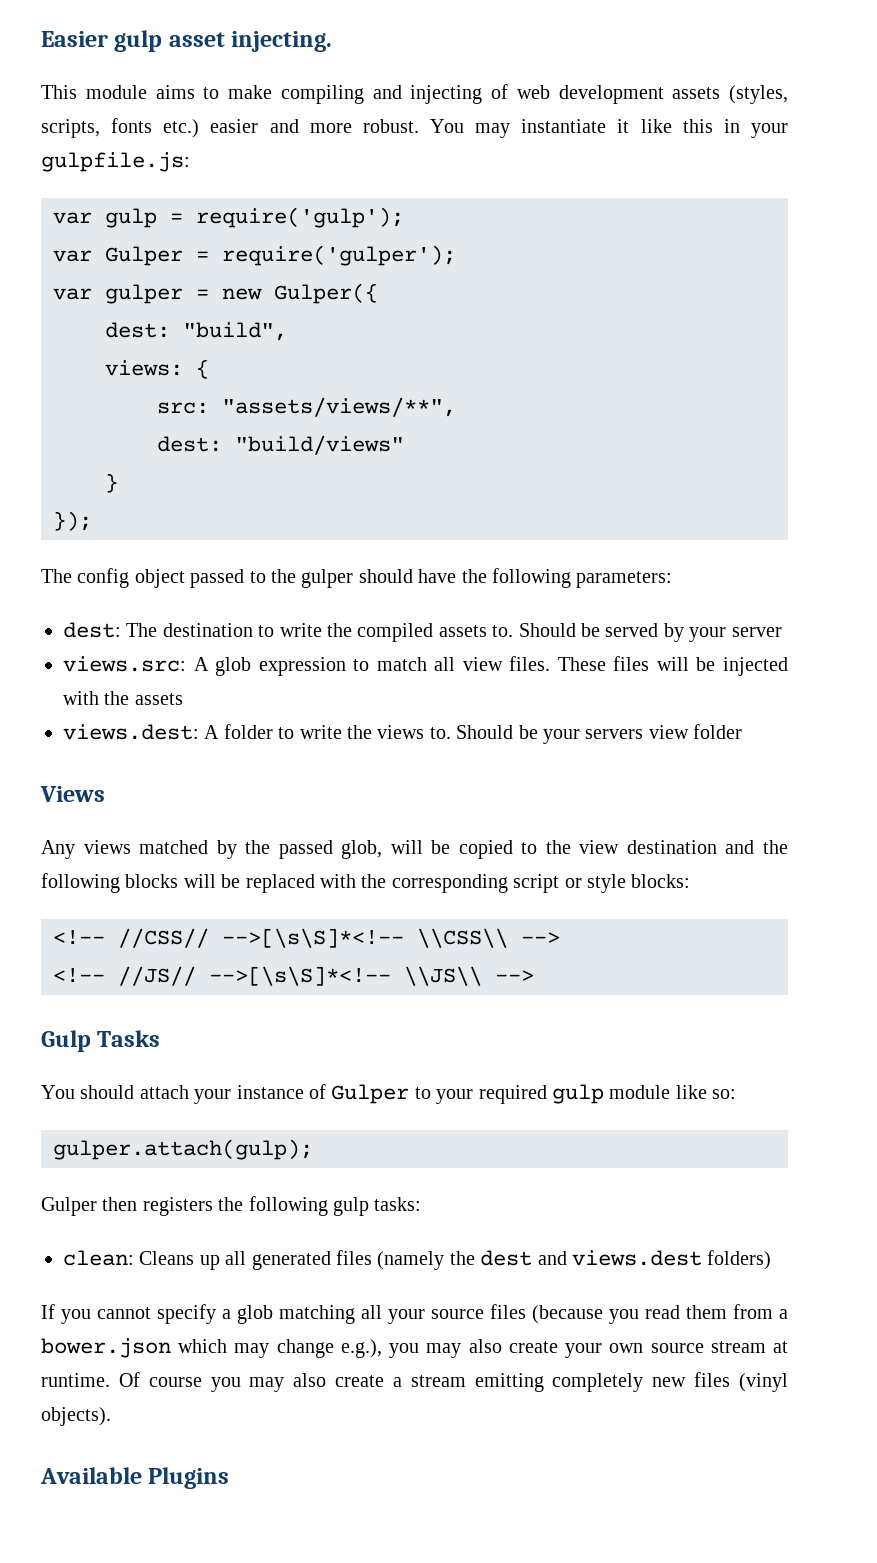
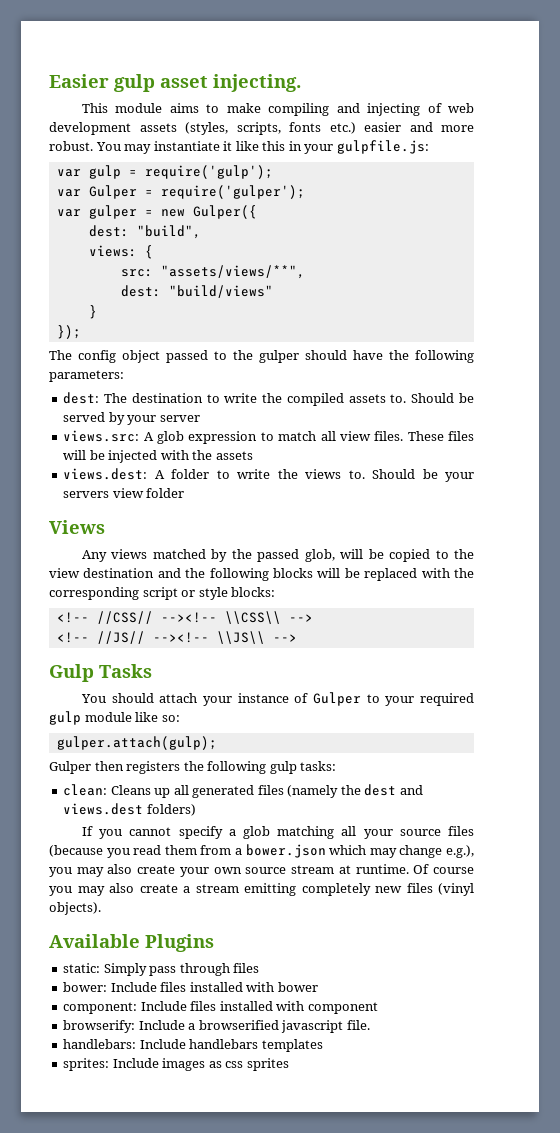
- <!-- //CSS// -->[\s\S]*<!-- \\CSS\\ -->
+ <!-- //CSS// --><!-- \\CSS\\ -->
- <!-- //JS// -->[\s\S]*<!-- \\JS\\ -->
+ <!-- //JS// --><!-- \\JS\\ -->
+ static: Simply pass through files
+ bower: Include files installed with bower
+ component: Include files installed with component
+ browserify: Include a browserified javascript file.
+ handlebars: Include handlebars templates
+ sprites: Include images as css sprites

